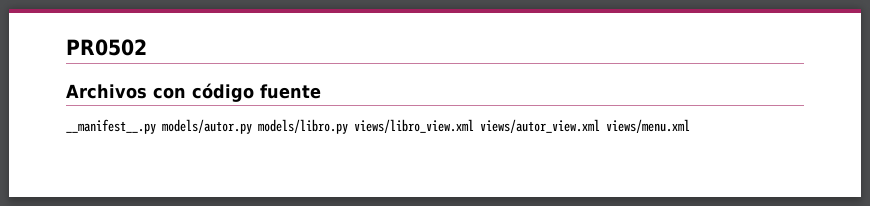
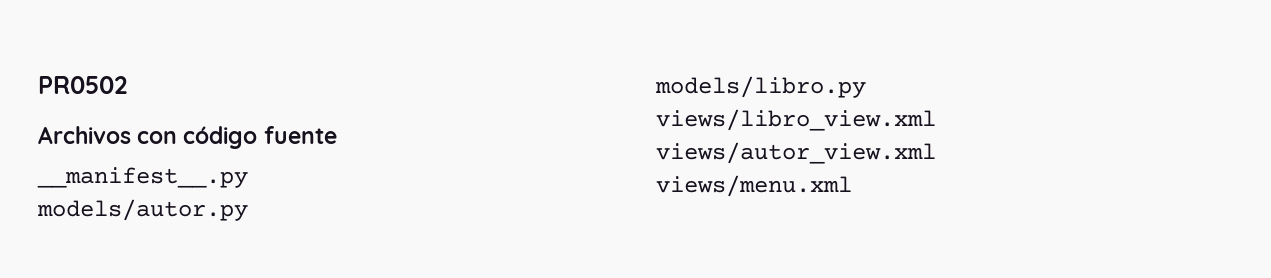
- __manifest__.py models/autor.py models/libro.py views/libro_view.xml views/autor_view.xml views/menu.xml
+ __manifest__.py
+ models/autor.py
+ models/libro.py
+ views/libro_view.xml
+ views/autor_view.xml
+ views/menu.xml

